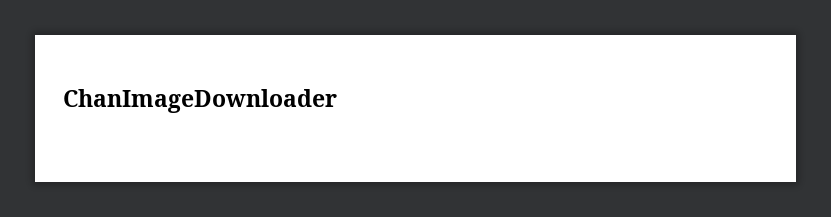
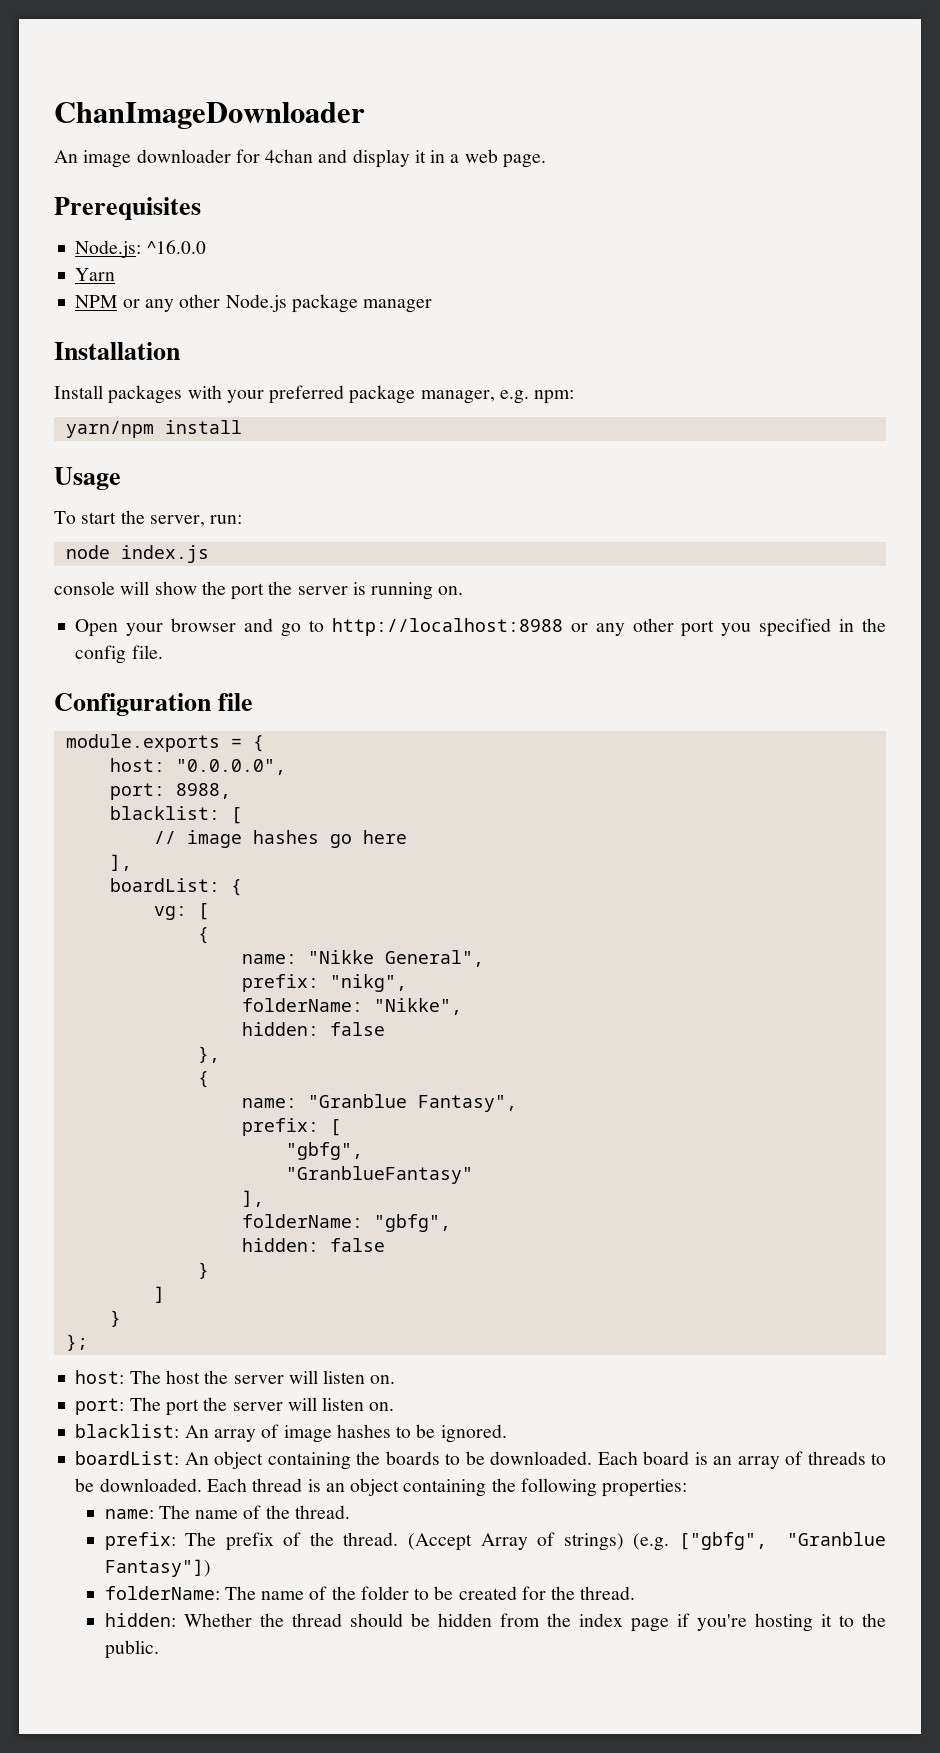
+ An image downloader for 4chan and display it in a web page.
+ Prerequisites
+ Node.js: ^16.0.0
+ Yarn
+ NPM or any other Node.js package manager
+ Installation
+ Install packages with your preferred package manager, e.g. npm:
+ yarn/npm install
+ Usage
+ To start the server, run:
+ node index.js
+ console will show the port the server is running on.
+ Open your browser and go to http://localhost:8988 or any other port you specified in the config file.
+ Configuration file
+ module.exports = {
+ host: "0.0.0.0",
+ port: 8988,
+ blacklist: [
+ // image hashes go here
+ ],
+ boardList: {
+ vg: [
+ {
+ name: "Nikke General",
+ prefix: "nikg",
+ folderName: "Nikke",
+ hidden: false
+ },
+ {
+ name: "Granblue Fantasy",
+ prefix: [
+ "gbfg",
+ "GranblueFantasy"
+ ],
+ folderName: "gbfg",
+ hidden: false
+ }
+ ]
+ }
+ };
+ host: The host the server will listen on.
+ port: The port the server will listen on.
+ blacklist: An array of image hashes to be ignored.
+ boardList: An object containing the boards to be downloaded. Each board is an array of threads to be downloaded. Each thread is an object containing the following properties:
+ name: The name of the thread.
+ prefix: The prefix of the thread. (Accept Array of strings) (e.g. ["gbfg", "Granblue Fantasy"])
+ folderName: The name of the folder to be created for the thread.
+ hidden: Whether the thread should be hidden from the index page if you're hosting it to the public.

